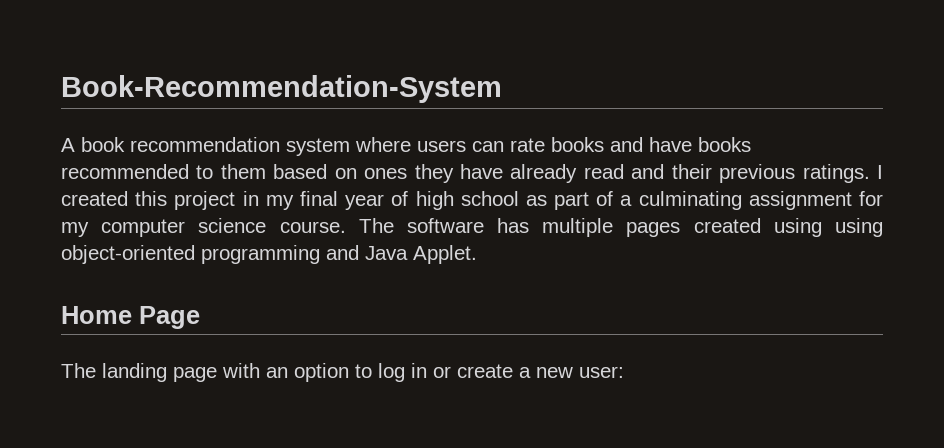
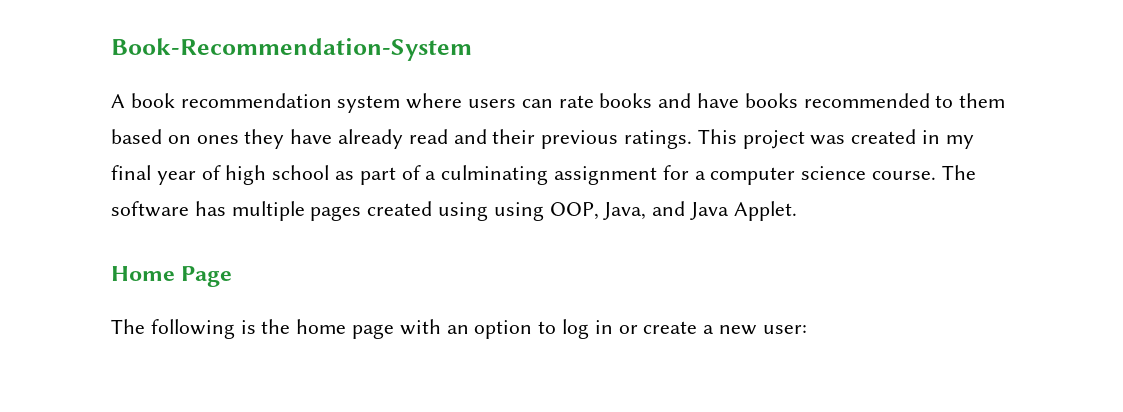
- I created this project in my final year of high school as part of a culminating assignment for my computer science course.
+ This project was created in my final year of high school as part of a culminating assignment for a computer science course.
- The software has multiple pages created using using object-oriented programming and Java Applet.
+ The software has multiple pages created using using OOP, Java, and Java Applet.
- The landing page with an option to log in or create a new user:
+ The following is the home page with an option to log in or create a new user:

